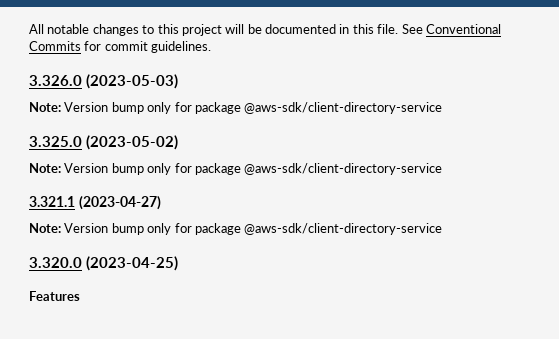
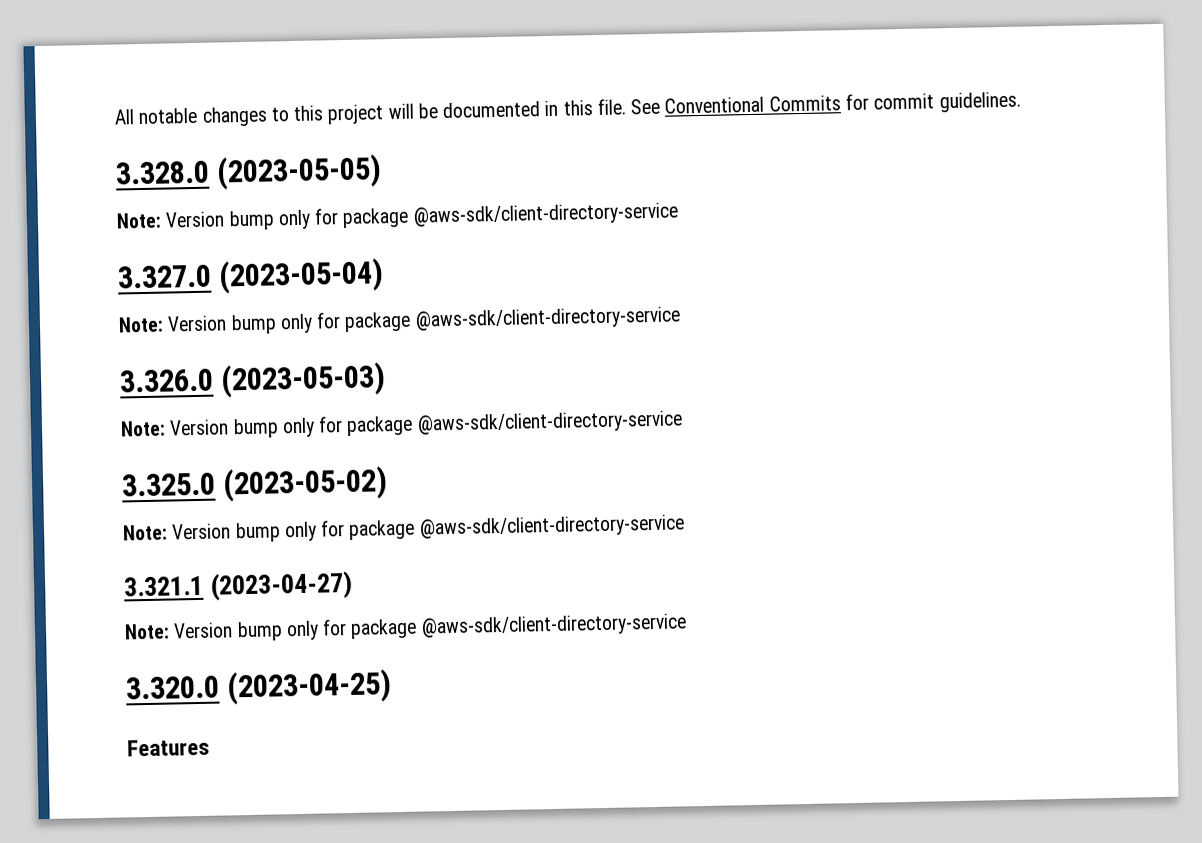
+ 3.328.0 (2023-05-05)
+ Note: Version bump only for package @aws-sdk/client-directory-service
+ 3.327.0 (2023-05-04)
+ Note: Version bump only for package @aws-sdk/client-directory-service

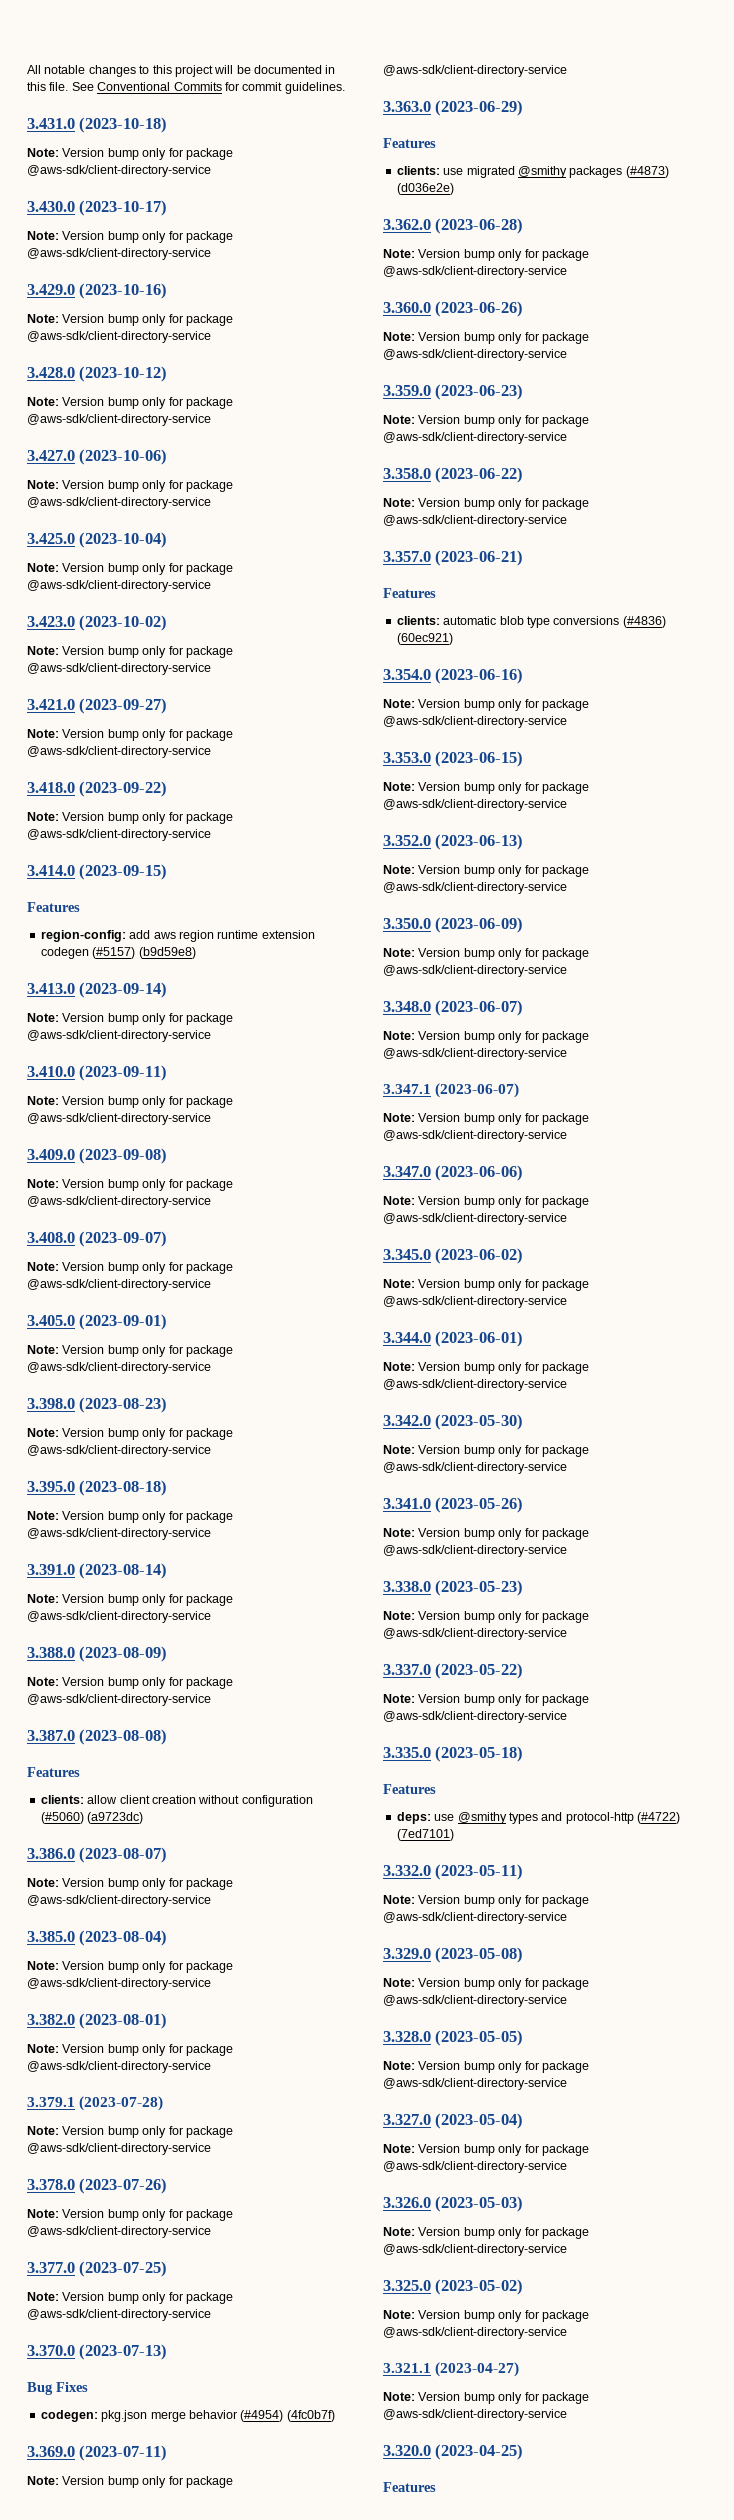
+ 3.431.0 (2023-10-18)
+ Note: Version bump only for package @aws-sdk/client-directory-service
+ 3.430.0 (2023-10-17)
+ Note: Version bump only for package @aws-sdk/client-directory-service
+ 3.429.0 (2023-10-16)
+ Note: Version bump only for package @aws-sdk/client-directory-service
+ 3.428.0 (2023-10-12)
+ Note: Version bump only for package @aws-sdk/client-directory-service
+ 3.427.0 (2023-10-06)
+ Note: Version bump only for package @aws-sdk/client-directory-service
+ 3.425.0 (2023-10-04)
+ Note: Version bump only for package @aws-sdk/client-directory-service
+ 3.423.0 (2023-10-02)
+ Note: Version bump only for package @aws-sdk/client-directory-service
+ 3.421.0 (2023-09-27)
+ Note: Version bump only for package @aws-sdk/client-directory-service
+ 3.418.0 (2023-09-22)
+ Note: Version bump only for package @aws-sdk/client-directory-service
+ 3.414.0 (2023-09-15)
+ Features
+ region-config: add aws region runtime extension codegen (#5157) (b9d59e8)
+ 3.413.0 (2023-09-14)
+ Note: Version bump only for package @aws-sdk/client-directory-service
+ 3.410.0 (2023-09-11)
+ Note: Version bump only for package @aws-sdk/client-directory-service
+ 3.409.0 (2023-09-08)
+ Note: Version bump only for package @aws-sdk/client-directory-service
+ 3.408.0 (2023-09-07)
+ Note: Version bump only for package @aws-sdk/client-directory-service
+ 3.405.0 (2023-09-01)
+ Note: Version bump only for package @aws-sdk/client-directory-service
+ 3.398.0 (2023-08-23)
+ Note: Version bump only for package @aws-sdk/client-directory-service
+ 3.395.0 (2023-08-18)
+ Note: Version bump only for package @aws-sdk/client-directory-service
+ 3.391.0 (2023-08-14)
+ Note: Version bump only for package @aws-sdk/client-directory-service
+ 3.388.0 (2023-08-09)
+ Note: Version bump only for package @aws-sdk/client-directory-service
+ 3.387.0 (2023-08-08)
+ Features
+ clients: allow client creation without configuration (#5060) (a9723dc)
+ 3.386.0 (2023-08-07)
+ Note: Version bump only for package @aws-sdk/client-directory-service
+ 3.385.0 (2023-08-04)
+ Note: Version bump only for package @aws-sdk/client-directory-service
+ 3.382.0 (2023-08-01)
+ Note: Version bump only for package @aws-sdk/client-directory-service
+ 3.379.1 (2023-07-28)
+ Note: Version bump only for package @aws-sdk/client-directory-service
+ 3.378.0 (2023-07-26)
+ Note: Version bump only for package @aws-sdk/client-directory-service
+ 3.377.0 (2023-07-25)
+ Note: Version bump only for package @aws-sdk/client-directory-service
+ 3.370.0 (2023-07-13)
+ Bug Fixes
+ codegen: pkg.json merge behavior (#4954) (4fc0b7f)
+ 3.369.0 (2023-07-11)
+ Note: Version bump only for package @aws-sdk/client-directory-service
+ 3.363.0 (2023-06-29)
+ Features
+ clients: use migrated @smithy packages (#4873) (d036e2e)
+ 3.362.0 (2023-06-28)
+ Note: Version bump only for package @aws-sdk/client-directory-service
+ 3.360.0 (2023-06-26)
+ Note: Version bump only for package @aws-sdk/client-directory-service
+ 3.359.0 (2023-06-23)
+ Note: Version bump only for package @aws-sdk/client-directory-service
+ 3.358.0 (2023-06-22)
+ Note: Version bump only for package @aws-sdk/client-directory-service
+ 3.357.0 (2023-06-21)
+ Features
+ clients: automatic blob type conversions (#4836) (60ec921)
+ 3.354.0 (2023-06-16)
+ Note: Version bump only for package @aws-sdk/client-directory-service
+ 3.353.0 (2023-06-15)
+ Note: Version bump only for package @aws-sdk/client-directory-service
+ 3.352.0 (2023-06-13)
+ Note: Version bump only for package @aws-sdk/client-directory-service
+ 3.350.0 (2023-06-09)
+ Note: Version bump only for package @aws-sdk/client-directory-service
+ 3.348.0 (2023-06-07)
+ Note: Version bump only for package @aws-sdk/client-directory-service
+ 3.347.1 (2023-06-07)
+ Note: Version bump only for package @aws-sdk/client-directory-service
+ 3.347.0 (2023-06-06)
+ Note: Version bump only for package @aws-sdk/client-directory-service
+ 3.345.0 (2023-06-02)
+ Note: Version bump only for package @aws-sdk/client-directory-service
+ 3.344.0 (2023-06-01)
+ Note: Version bump only for package @aws-sdk/client-directory-service
+ 3.342.0 (2023-05-30)
+ Note: Version bump only for package @aws-sdk/client-directory-service
+ 3.341.0 (2023-05-26)
+ Note: Version bump only for package @aws-sdk/client-directory-service
+ 3.338.0 (2023-05-23)
+ Note: Version bump only for package @aws-sdk/client-directory-service
+ 3.337.0 (2023-05-22)
+ Note: Version bump only for package @aws-sdk/client-directory-service
+ 3.335.0 (2023-05-18)
+ Features
+ deps: use @smithy types and protocol-http (#4722) (7ed7101)
+ 3.332.0 (2023-05-11)
+ Note: Version bump only for package @aws-sdk/client-directory-service
+ 3.329.0 (2023-05-08)
+ Note: Version bump only for package @aws-sdk/client-directory-service

